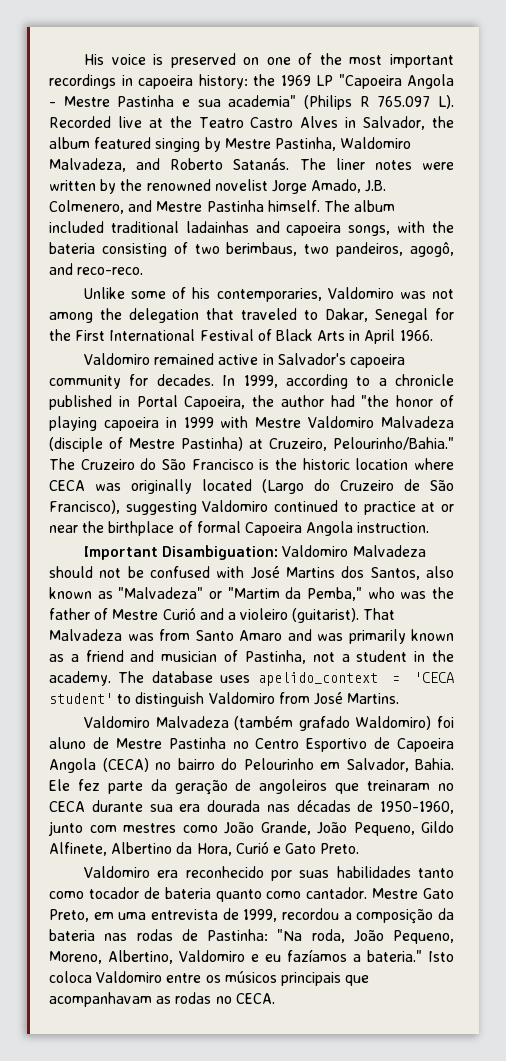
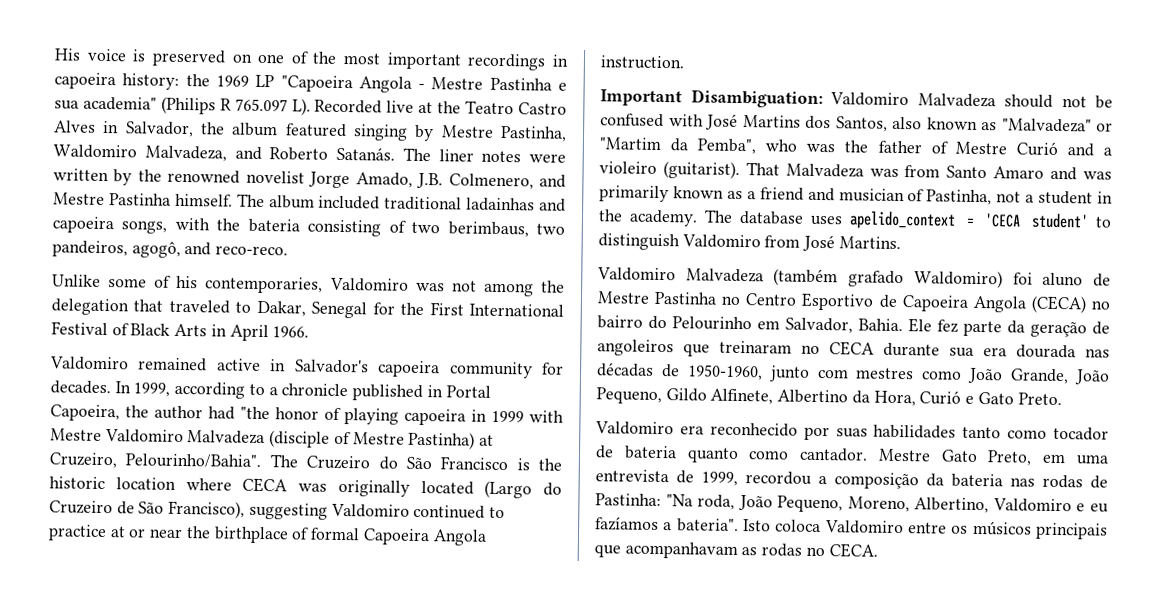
- In 1999, according to a chronicle published in Portal Capoeira, the author had "the honor of playing capoeira in 1999 with Mestre Valdomiro Malvadeza (disciple of Mestre Pastinha) at Cruzeiro, Pelourinho/Bahia."
+ In 1999, according to a chronicle published in Portal Capoeira, the author had "the honor of playing capoeira in 1999 with Mestre Valdomiro Malvadeza (disciple of Mestre Pastinha) at Cruzeiro, Pelourinho/Bahia".
- Important Disambiguation: Valdomiro Malvadeza should not be confused with José Martins dos Santos, also known as "Malvadeza" or "Martim da Pemba," who was the father of Mestre Curió and a violeiro (guitarist).
+ Important Disambiguation: Valdomiro Malvadeza should not be confused with José Martins dos Santos, also known as "Malvadeza" or "Martim da Pemba", who was the father of Mestre Curió and a violeiro (guitarist).
- Mestre Gato Preto, em uma entrevista de 1999, recordou a composição da bateria nas rodas de Pastinha: "Na roda, João Pequeno, Moreno, Albertino, Valdomiro e eu fazíamos a bateria."
+ Mestre Gato Preto, em uma entrevista de 1999, recordou a composição da bateria nas rodas de Pastinha: "Na roda, João Pequeno, Moreno, Albertino, Valdomiro e eu fazíamos a bateria".

